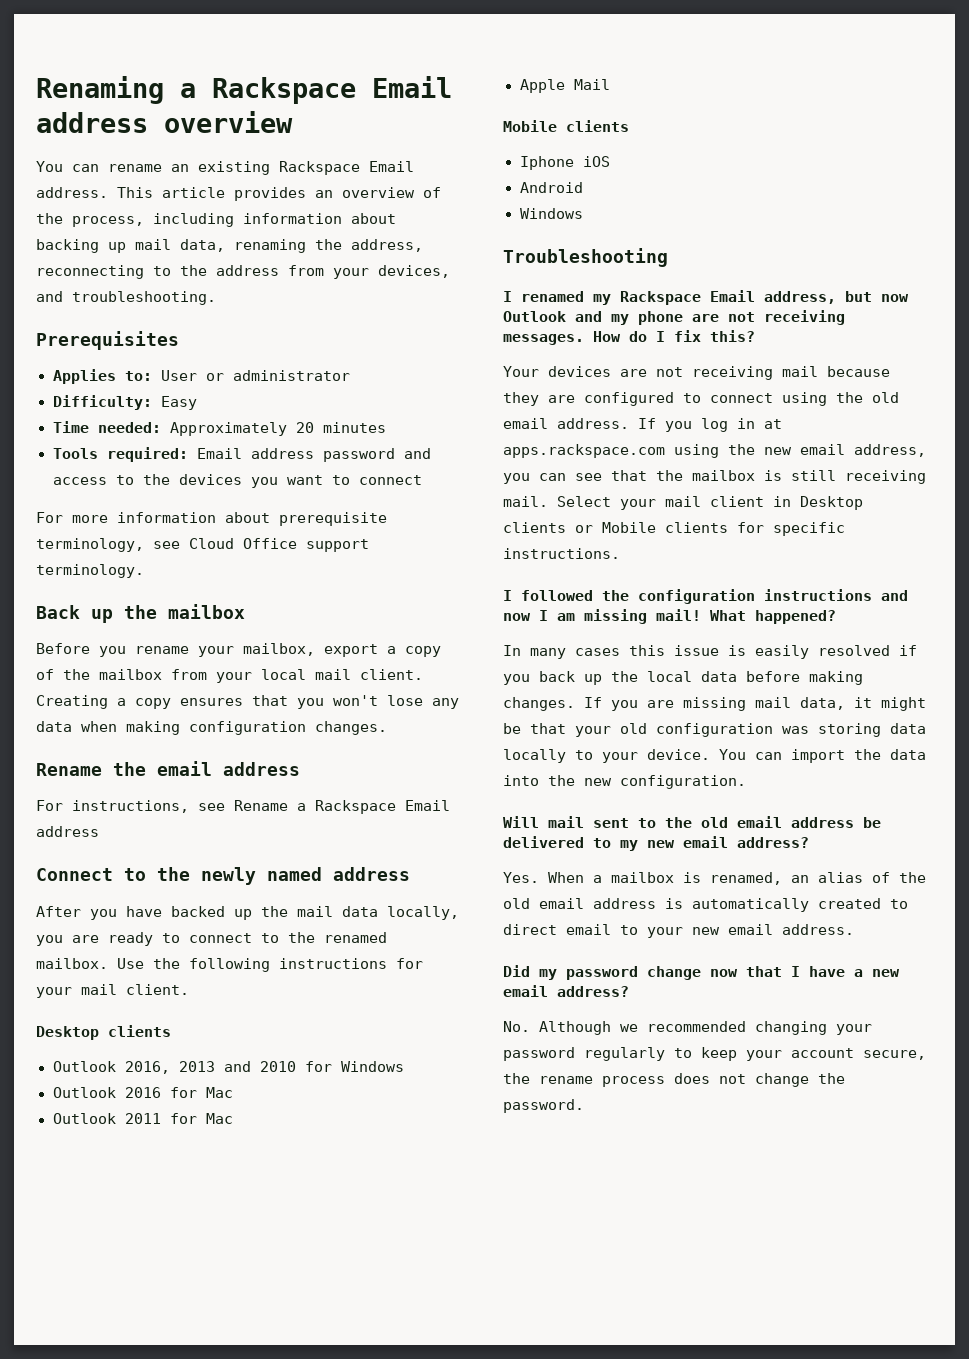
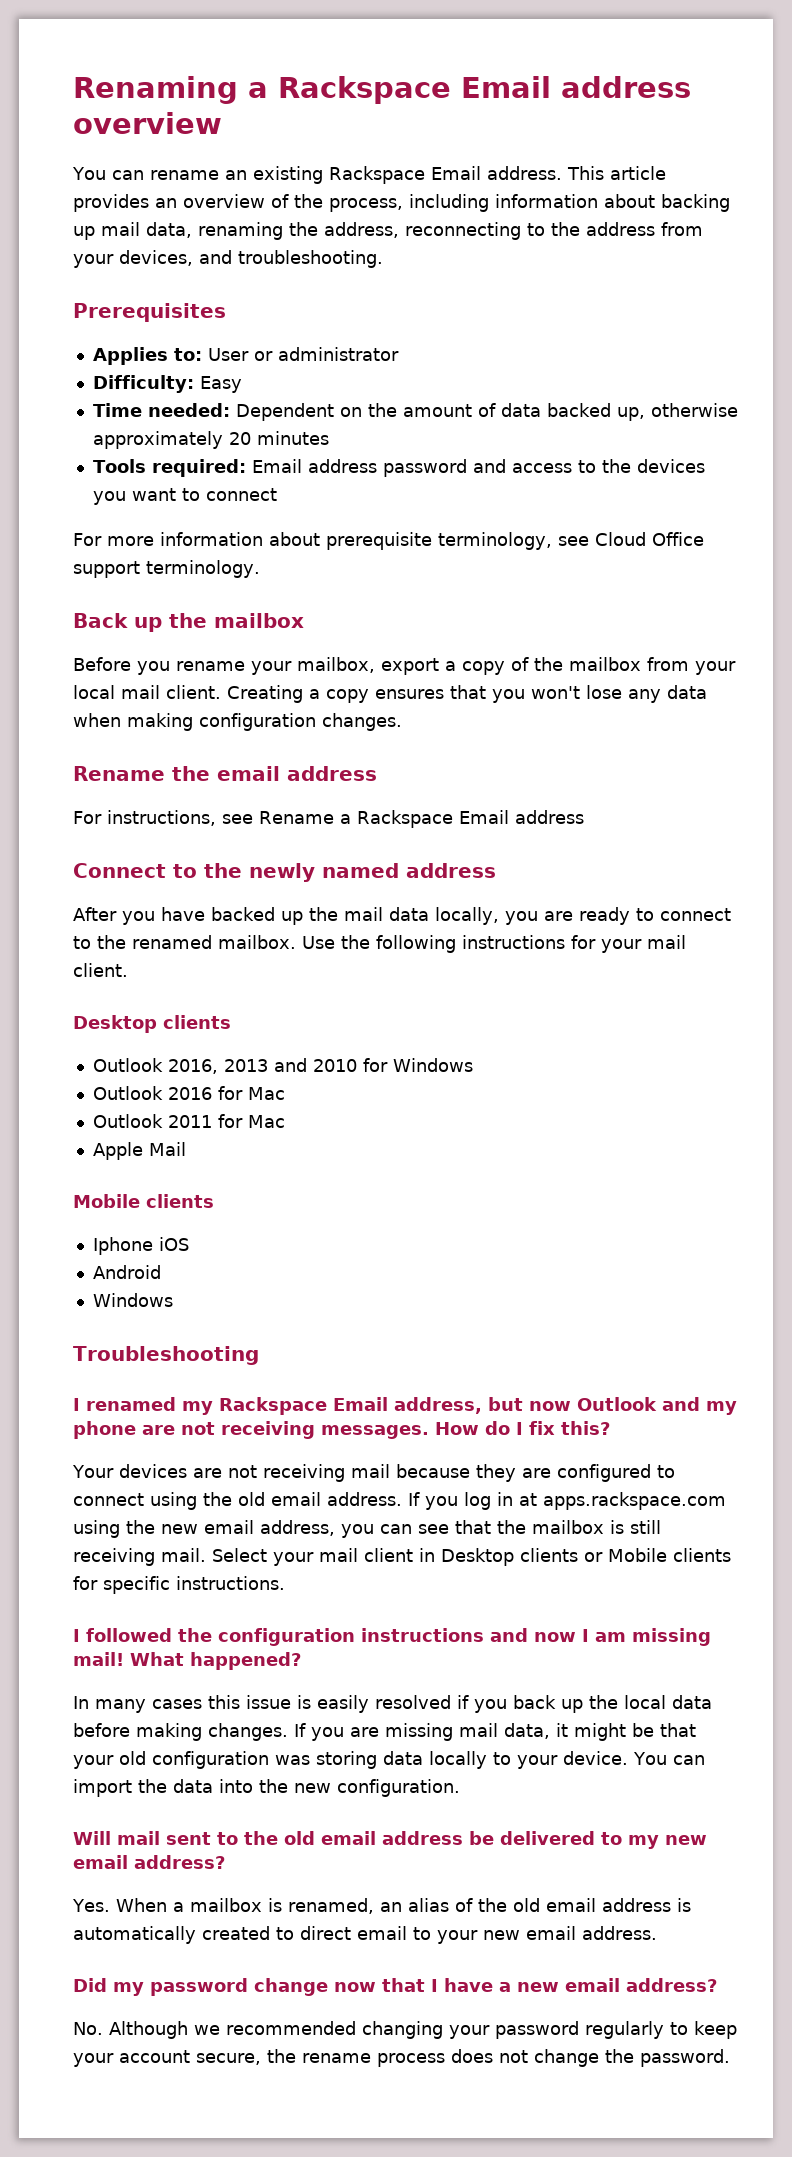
- Time needed: Approximately 20 minutes
+ Time needed: Dependent on the amount of data backed up, otherwise approximately 20 minutes

